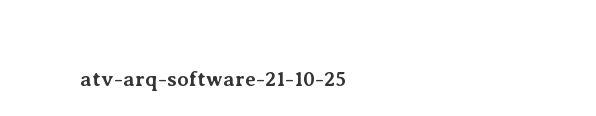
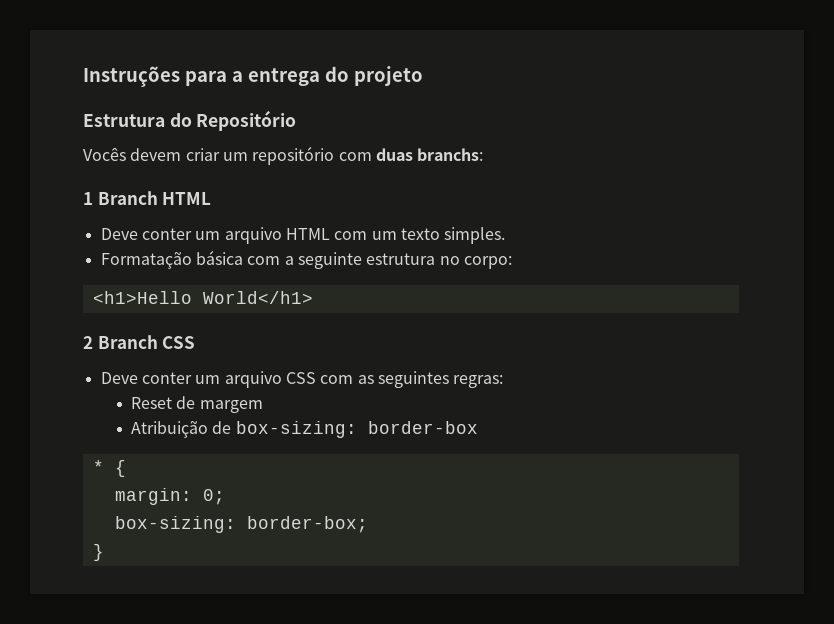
- atv-arq-software-21-10-25
+ Instruções para a entrega do projeto
+ Estrutura do Repositório
+ Vocês devem criar um repositório com duas branchs:
+ 1 Branch HTML
+ Deve conter um arquivo HTML com um texto simples.
+ Formatação básica com a seguinte estrutura no corpo:
+ <h1>Hello World</h1>
+ 2 Branch CSS
+ Deve conter um arquivo CSS com as seguintes regras:
+ Reset de margem
+ Atribuição de box-sizing: border-box
+ * {
+ margin: 0;
+ box-sizing: border-box;
+ }

